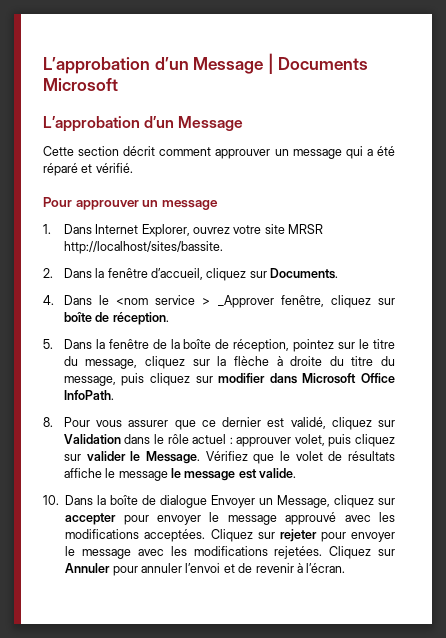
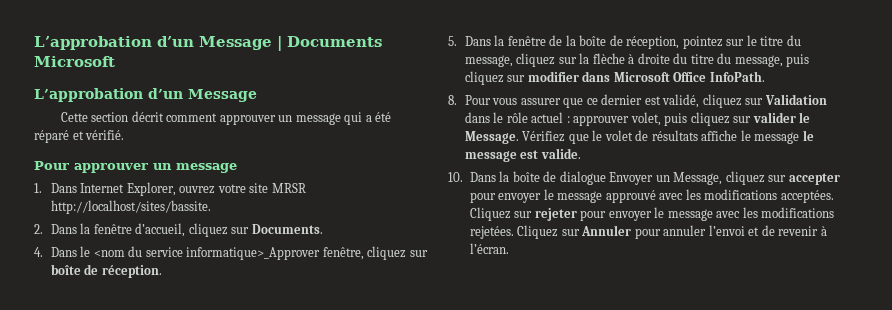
- 4. Dans le <nom service > _Approver fenêtre, cliquez sur boîte de réception.
+ 4. Dans le <nom du service informatique>_Approver fenêtre, cliquez sur boîte de réception.

